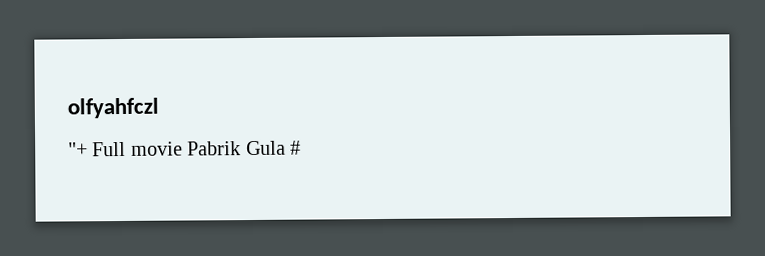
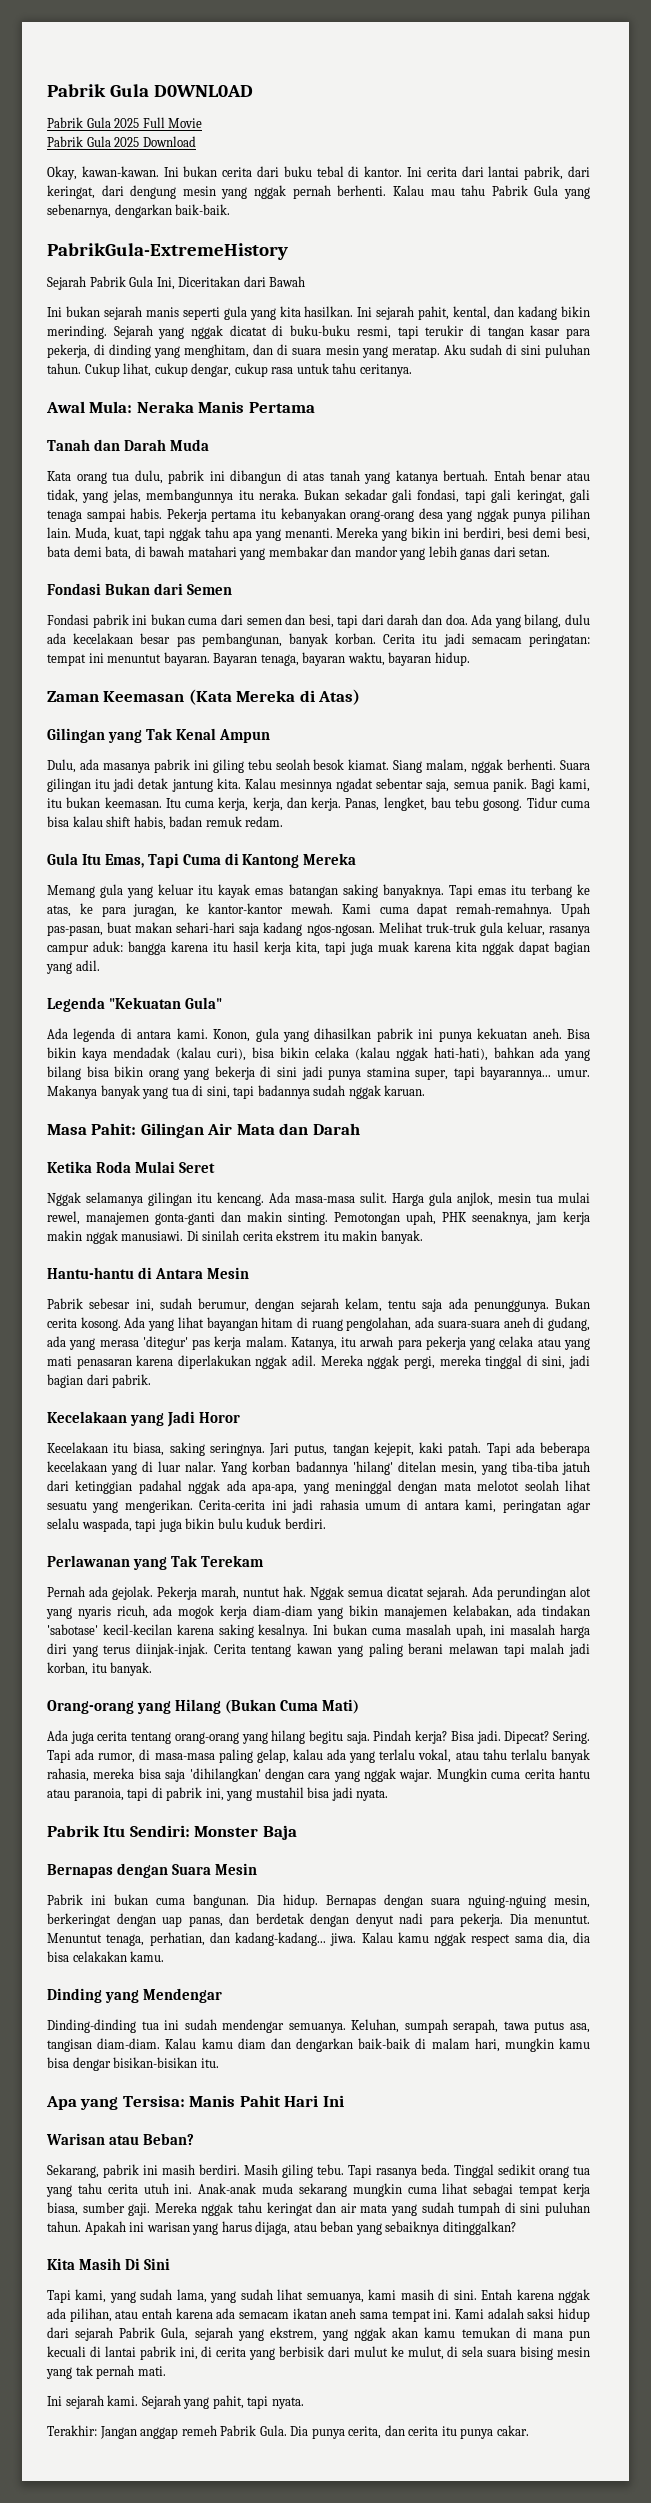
- olfyahfczl
- "+ Full movie Pabrik Gula #
+ Pabrik Gula D0WNL0AD
+ Pabrik Gula 2025 Full Movie
+ Pabrik Gula 2025 Download
+ Okay, kawan-kawan. Ini bukan cerita dari buku tebal di kantor. Ini cerita dari lantai pabrik, dari keringat, dari dengung mesin yang nggak pernah berhenti. Kalau mau tahu Pabrik Gula yang sebenarnya, dengarkan baik-baik.
+ PabrikGula-ExtremeHistory
+ Sejarah Pabrik Gula Ini, Diceritakan dari Bawah
+ Ini bukan sejarah manis seperti gula yang kita hasilkan. Ini sejarah pahit, kental, dan kadang bikin merinding. Sejarah yang nggak dicatat di buku-buku resmi, tapi terukir di tangan kasar para pekerja, di dinding yang menghitam, dan di suara mesin yang meratap. Aku sudah di sini puluhan tahun. Cukup lihat, cukup dengar, cukup rasa untuk tahu ceritanya.
+ Awal Mula: Neraka Manis Pertama
+ Tanah dan Darah Muda
+ Kata orang tua dulu, pabrik ini dibangun di atas tanah yang katanya bertuah. Entah benar atau tidak, yang jelas, membangunnya itu neraka. Bukan sekadar gali fondasi, tapi gali keringat, gali tenaga sampai habis. Pekerja pertama itu kebanyakan orang-orang desa yang nggak punya pilihan lain. Muda, kuat, tapi nggak tahu apa yang menanti. Mereka yang bikin ini berdiri, besi demi besi, bata demi bata, di bawah matahari yang membakar dan mandor yang lebih ganas dari setan.
+ Fondasi Bukan dari Semen
+ Fondasi pabrik ini bukan cuma dari semen dan besi, tapi dari darah dan doa. Ada yang bilang, dulu ada kecelakaan besar pas pembangunan, banyak korban. Cerita itu jadi semacam peringatan: tempat ini menuntut bayaran. Bayaran tenaga, bayaran waktu, bayaran hidup.
+ Zaman Keemasan (Kata Mereka di Atas)
+ Gilingan yang Tak Kenal Ampun
+ Dulu, ada masanya pabrik ini giling tebu seolah besok kiamat. Siang malam, nggak berhenti. Suara gilingan itu jadi detak jantung kita. Kalau mesinnya ngadat sebentar saja, semua panik. Bagi kami, itu bukan keemasan. Itu cuma kerja, kerja, dan kerja. Panas, lengket, bau tebu gosong. Tidur cuma bisa kalau shift habis, badan remuk redam.
+ Gula Itu Emas, Tapi Cuma di Kantong Mereka
+ Memang gula yang keluar itu kayak emas batangan saking banyaknya. Tapi emas itu terbang ke atas, ke para juragan, ke kantor-kantor mewah. Kami cuma dapat remah-remahnya. Upah pas-pasan, buat makan sehari-hari saja kadang ngos-ngosan. Melihat truk-truk gula keluar, rasanya campur aduk: bangga karena itu hasil kerja kita, tapi juga muak karena kita nggak dapat bagian yang adil.
+ Legenda "Kekuatan Gula"
+ Ada legenda di antara kami. Konon, gula yang dihasilkan pabrik ini punya kekuatan aneh. Bisa bikin kaya mendadak (kalau curi), bisa bikin celaka (kalau nggak hati-hati), bahkan ada yang bilang bisa bikin orang yang bekerja di sini jadi punya stamina super, tapi bayarannya... umur. Makanya banyak yang tua di sini, tapi badannya sudah nggak karuan.
+ Masa Pahit: Gilingan Air Mata dan Darah
+ Ketika Roda Mulai Seret
+ Nggak selamanya gilingan itu kencang. Ada masa-masa sulit. Harga gula anjlok, mesin tua mulai rewel, manajemen gonta-ganti dan makin sinting. Pemotongan upah, PHK seenaknya, jam kerja makin nggak manusiawi. Di sinilah cerita ekstrem itu makin banyak.
+ Hantu-hantu di Antara Mesin
+ Pabrik sebesar ini, sudah berumur, dengan sejarah kelam, tentu saja ada penunggunya. Bukan cerita kosong. Ada yang lihat bayangan hitam di ruang pengolahan, ada suara-suara aneh di gudang, ada yang merasa 'ditegur' pas kerja malam. Katanya, itu arwah para pekerja yang celaka atau yang mati penasaran karena diperlakukan nggak adil. Mereka nggak pergi, mereka tinggal di sini, jadi bagian dari pabrik.
+ Kecelakaan yang Jadi Horor
+ Kecelakaan itu biasa, saking seringnya. Jari putus, tangan kejepit, kaki patah. Tapi ada beberapa kecelakaan yang di luar nalar. Yang korban badannya 'hilang' ditelan mesin, yang tiba-tiba jatuh dari ketinggian padahal nggak ada apa-apa, yang meninggal dengan mata melotot seolah lihat sesuatu yang mengerikan. Cerita-cerita ini jadi rahasia umum di antara kami, peringatan agar selalu waspada, tapi juga bikin bulu kuduk berdiri.
+ Perlawanan yang Tak Terekam
+ Pernah ada gejolak. Pekerja marah, nuntut hak. Nggak semua dicatat sejarah. Ada perundingan alot yang nyaris ricuh, ada mogok kerja diam-diam yang bikin manajemen kelabakan, ada tindakan 'sabotase' kecil-kecilan karena saking kesalnya. Ini bukan cuma masalah upah, ini masalah harga diri yang terus diinjak-injak. Cerita tentang kawan yang paling berani melawan tapi malah jadi korban, itu banyak.
+ Orang-orang yang Hilang (Bukan Cuma Mati)
+ Ada juga cerita tentang orang-orang yang hilang begitu saja. Pindah kerja? Bisa jadi. Dipecat? Sering. Tapi ada rumor, di masa-masa paling gelap, kalau ada yang terlalu vokal, atau tahu terlalu banyak rahasia, mereka bisa saja 'dihilangkan' dengan cara yang nggak wajar. Mungkin cuma cerita hantu atau paranoia, tapi di pabrik ini, yang mustahil bisa jadi nyata.
+ Pabrik Itu Sendiri: Monster Baja
+ Bernapas dengan Suara Mesin
+ Pabrik ini bukan cuma bangunan. Dia hidup. Bernapas dengan suara nguing-nguing mesin, berkeringat dengan uap panas, dan berdetak dengan denyut nadi para pekerja. Dia menuntut. Menuntut tenaga, perhatian, dan kadang-kadang... jiwa. Kalau kamu nggak respect sama dia, dia bisa celakakan kamu.
+ Dinding yang Mendengar
+ Dinding-dinding tua ini sudah mendengar semuanya. Keluhan, sumpah serapah, tawa putus asa, tangisan diam-diam. Kalau kamu diam dan dengarkan baik-baik di malam hari, mungkin kamu bisa dengar bisikan-bisikan itu.
+ Apa yang Tersisa: Manis Pahit Hari Ini
+ Warisan atau Beban?
+ Sekarang, pabrik ini masih berdiri. Masih giling tebu. Tapi rasanya beda. Tinggal sedikit orang tua yang tahu cerita utuh ini. Anak-anak muda sekarang mungkin cuma lihat sebagai tempat kerja biasa, sumber gaji. Mereka nggak tahu keringat dan air mata yang sudah tumpah di sini puluhan tahun. Apakah ini warisan yang harus dijaga, atau beban yang sebaiknya ditinggalkan?
+ Kita Masih Di Sini
+ Tapi kami, yang sudah lama, yang sudah lihat semuanya, kami masih di sini. Entah karena nggak ada pilihan, atau entah karena ada semacam ikatan aneh sama tempat ini. Kami adalah saksi hidup dari sejarah Pabrik Gula, sejarah yang ekstrem, yang nggak akan kamu temukan di mana pun kecuali di lantai pabrik ini, di cerita yang berbisik dari mulut ke mulut, di sela suara bising mesin yang tak pernah mati.
+ Ini sejarah kami. Sejarah yang pahit, tapi nyata.
+ Terakhir: Jangan anggap remeh Pabrik Gula. Dia punya cerita, dan cerita itu punya cakar.

